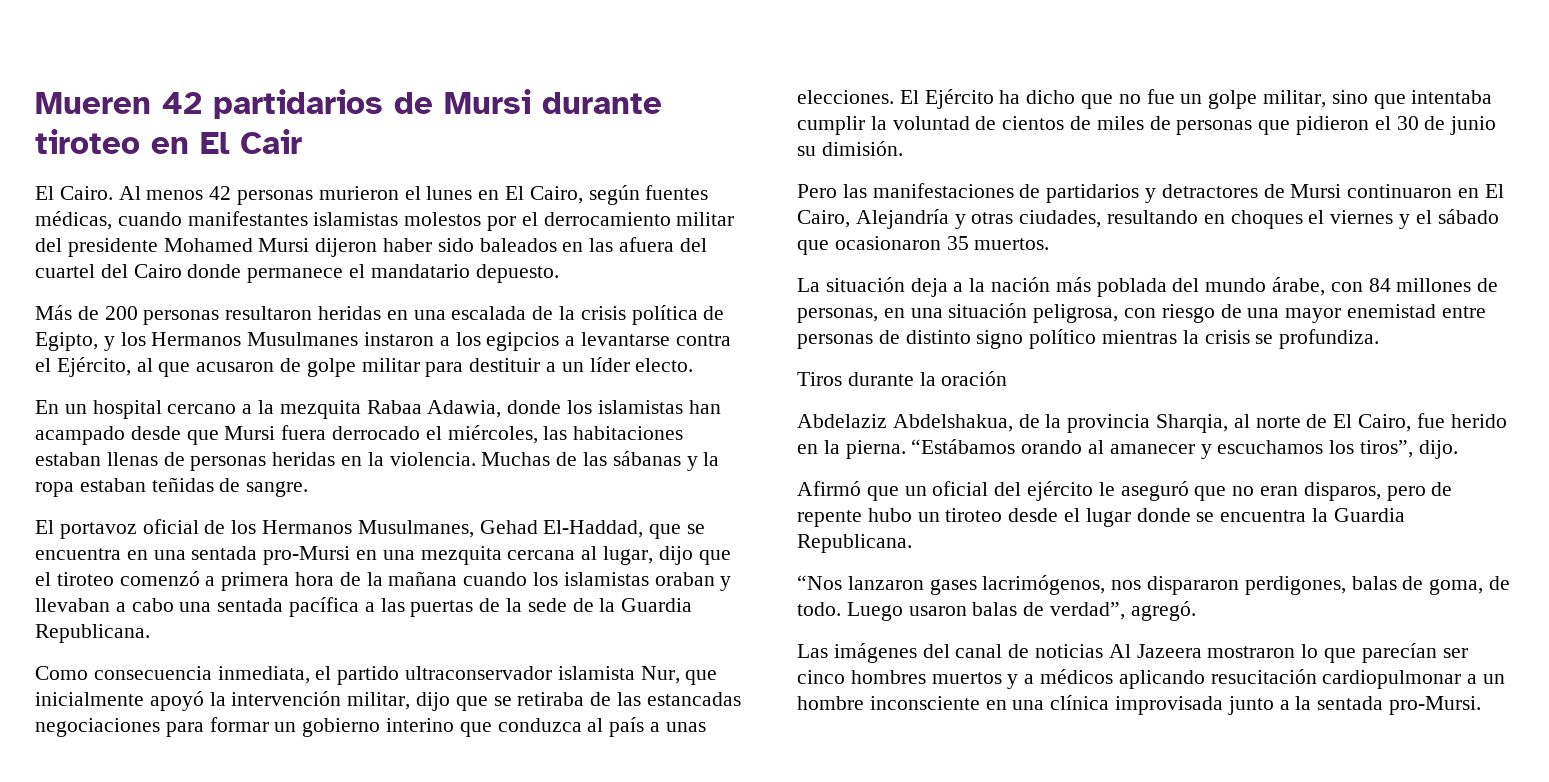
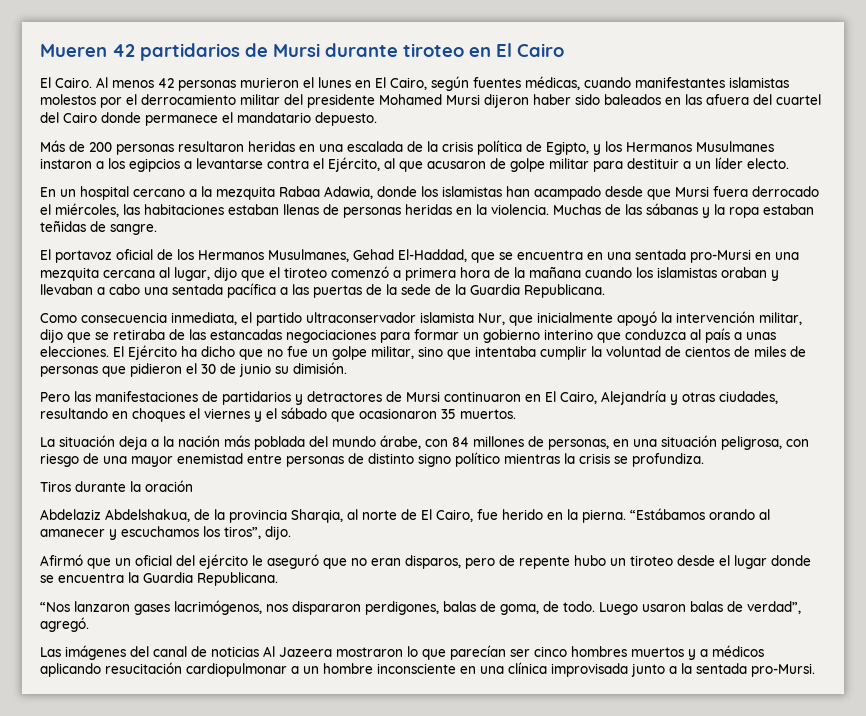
- Mueren 42 partidarios de Mursi durante tiroteo en El Cair
+ Mueren 42 partidarios de Mursi durante tiroteo en El Cairo

